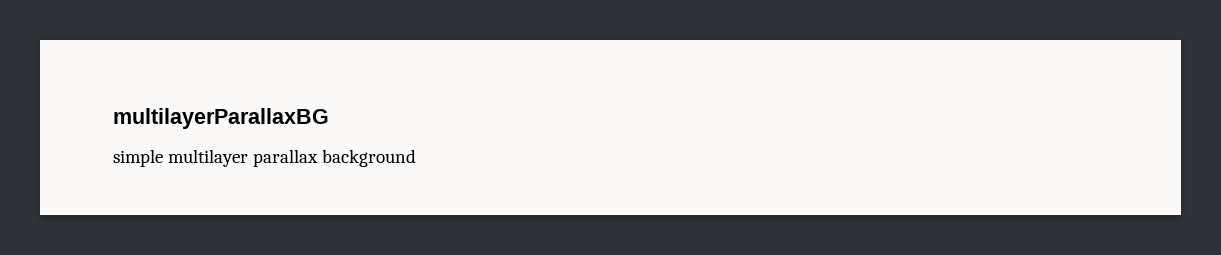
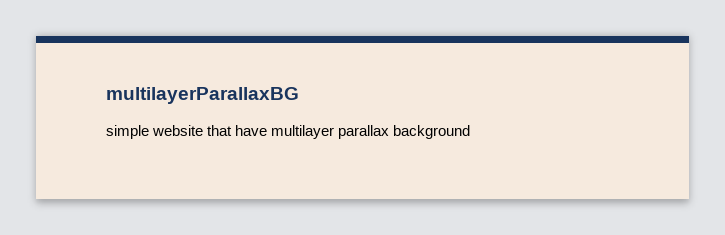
- simple multilayer parallax background
+ simple website that have multilayer parallax background

